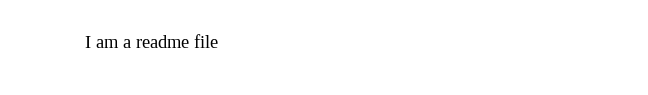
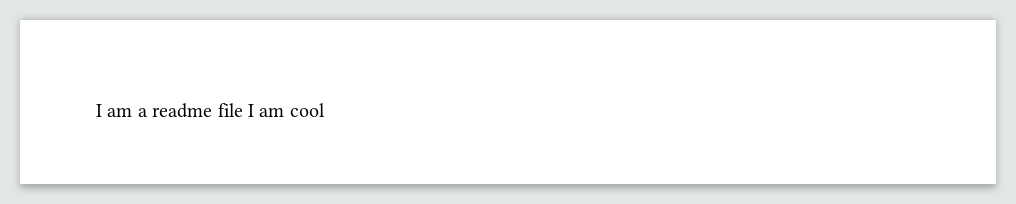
- I am a readme file
+ I am a readme file I am cool

